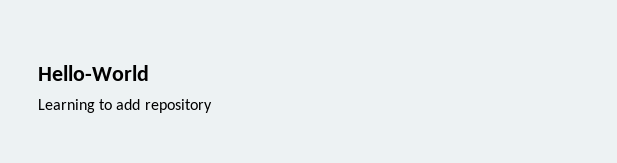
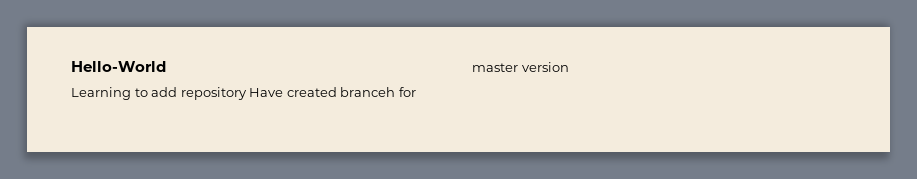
- Learning to add repository
+ Learning to add repository Have created branceh for master version

